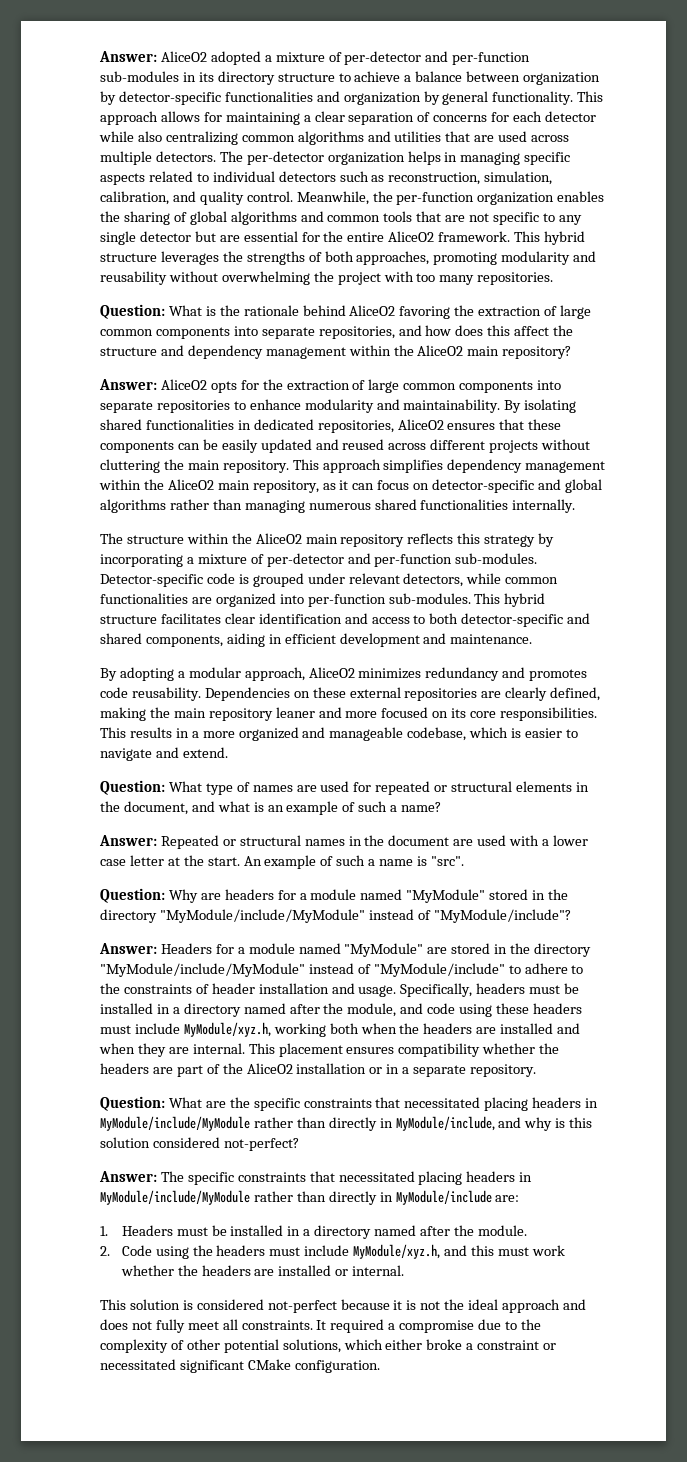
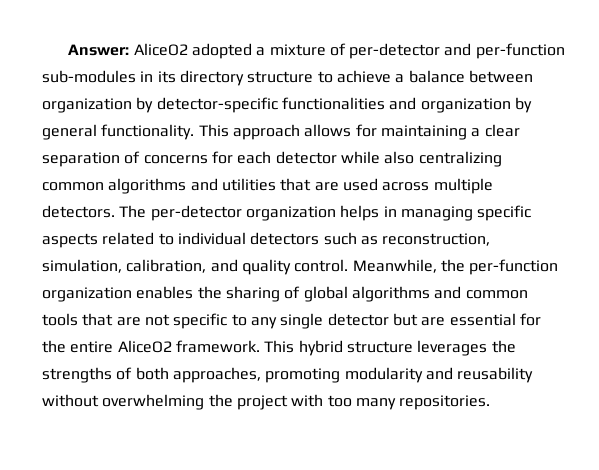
- Question: What is the rationale behind AliceO2 favoring the extraction of large common components into separate repositories, and how does this affect the structure and dependency management within the AliceO2 main repository?
- Answer: AliceO2 opts for the extraction of large common components into separate repositories to enhance modularity and maintainability. By isolating shared functionalities in dedicated repositories, AliceO2 ensures that these components can be easily updated and reused across different projects without cluttering the main repository. This approach simplifies dependency management within the AliceO2 main repository, as it can focus on detector-specific and global algorithms rather than managing numerous shared functionalities internally.
- The structure within the AliceO2 main repository reflects this strategy by incorporating a mixture of per-detector and per-function sub-modules. Detector-specific code is grouped under relevant detectors, while common functionalities are organized into per-function sub-modules. This hybrid structure facilitates clear identification and access to both detector-specific and shared components, aiding in efficient development and maintenance.
- By adopting a modular approach, AliceO2 minimizes redundancy and promotes code reusability. Dependencies on these external repositories are clearly defined, making the main repository leaner and more focused on its core responsibilities. This results in a more organized and manageable codebase, which is easier to navigate and extend.
- Question: What type of names are used for repeated or structural elements in the document, and what is an example of such a name?
- Answer: Repeated or structural names in the document are used with a lower case letter at the start. An example of such a name is "src".
- Question: Why are headers for a module named "MyModule" stored in the directory "MyModule/include/MyModule" instead of "MyModule/include"?
- Answer: Headers for a module named "MyModule" are stored in the directory "MyModule/include/MyModule" instead of "MyModule/include" to adhere to the constraints of header installation and usage. Specifically, headers must be installed in a directory named after the module, and code using these headers must include MyModule/xyz.h, working both when the headers are installed and when they are internal. This placement ensures compatibility whether the headers are part of the AliceO2 installation or in a separate repository.
- Question: What are the specific constraints that necessitated placing headers in MyModule/include/MyModule rather than directly in MyModule/include, and why is this solution considered not-perfect?
- Answer: The specific constraints that necessitated placing headers in MyModule/include/MyModule rather than directly in MyModule/include are:
- 1. Headers must be installed in a directory named after the module.
- 2. Code using the headers must include MyModule/xyz.h, and this must work whether the headers are installed or internal.
- This solution is considered not-perfect because it is not the ideal approach and does not fully meet all constraints. It required a compromise due to the complexity of other potential solutions, which either broke a constraint or necessitated significant CMake configuration.

